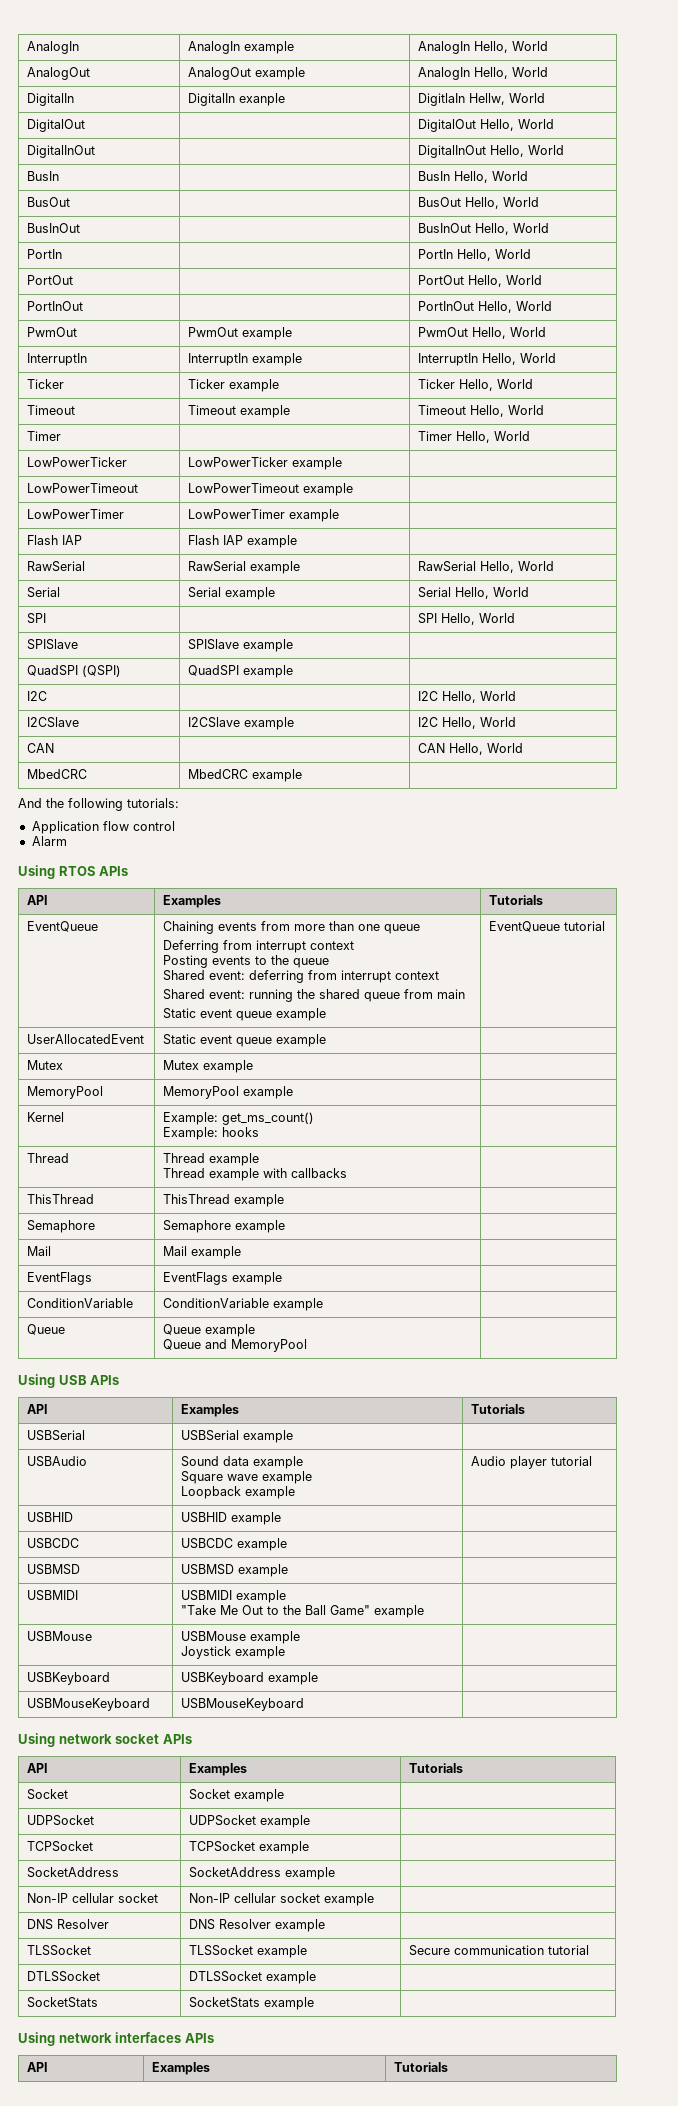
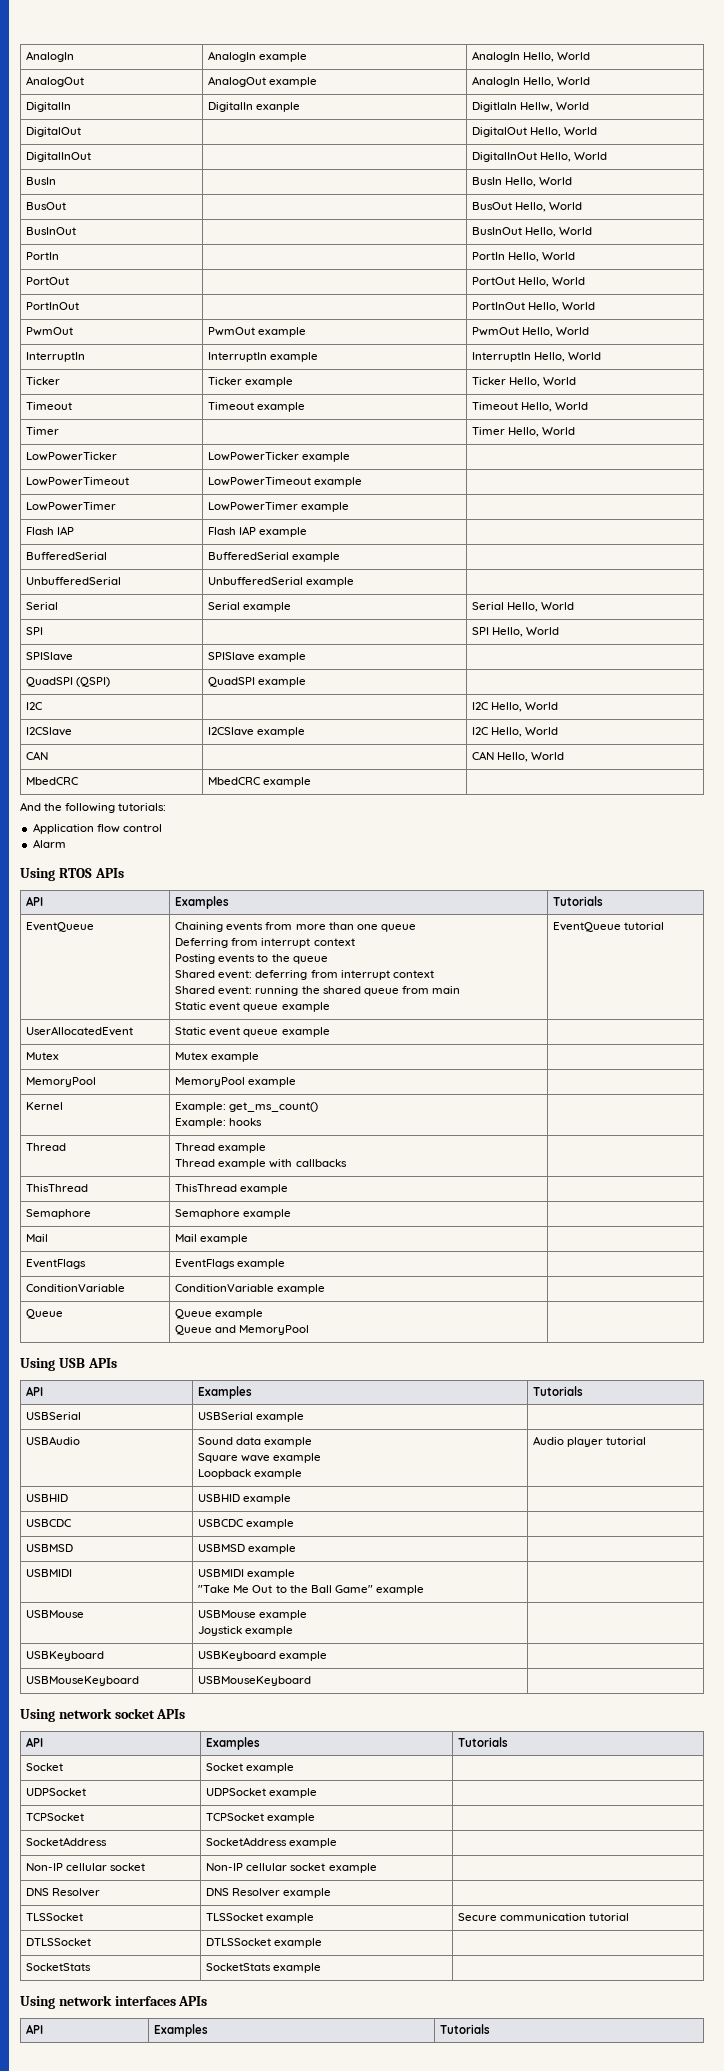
- RawSerial | RawSerial example | RawSerial Hello, World
+ BufferedSerial | BufferedSerial example |
+ UnbufferedSerial | UnbufferedSerial example |

